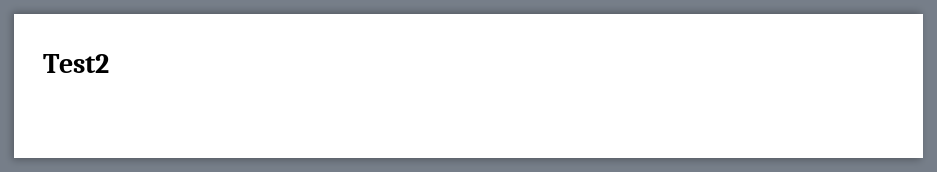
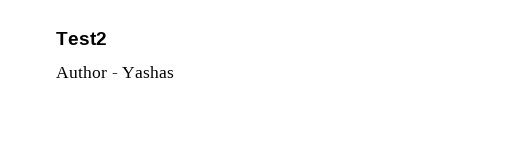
+ Author - Yashas

